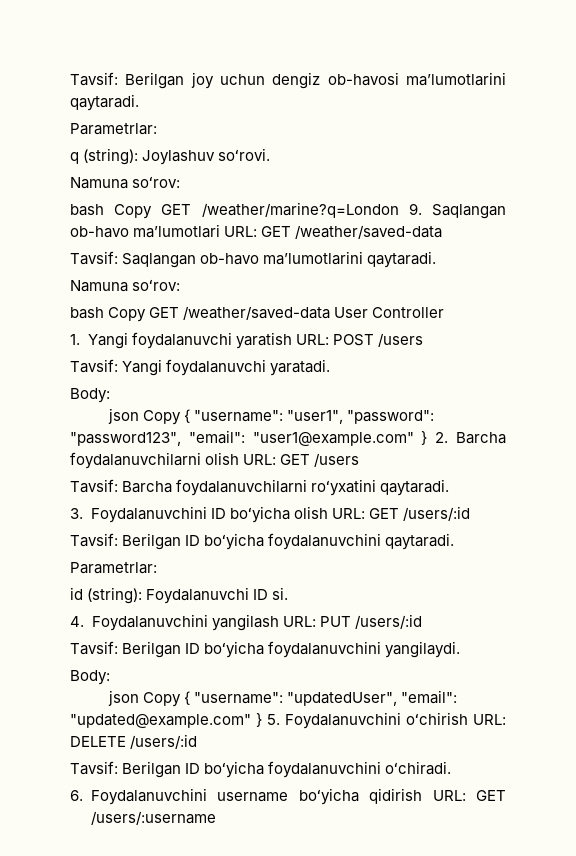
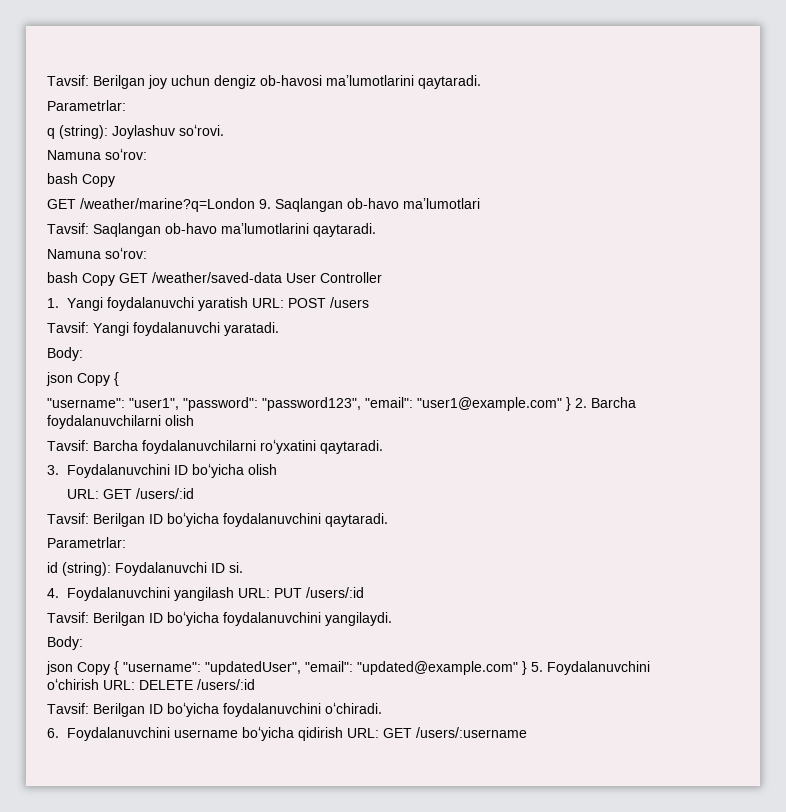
  q (string): Joylashuv soʻrovi.
  Namuna soʻrov:
- bash Copy GET /weather/marine?q=London 9. Saqlangan ob-havo maʼlumotlari URL: GET /weather/saved-data
+ bash Copy
+ GET /weather/marine?q=London 9. Saqlangan ob-havo maʼlumotlari
  Tavsif: Yangi foydalanuvchi yaratadi.
  Body:
- json Copy { "username": "user1", "password": "password123", "email": "user1@example.com" } 2. Barcha foydalanuvchilarni olish URL: GET /users
+ json Copy {
+ "username": "user1", "password": "password123", "email": "user1@example.com" } 2. Barcha foydalanuvchilarni olish
- 3. Foydalanuvchini ID boʻyicha olish URL: GET /users/:id
+ 3. Foydalanuvchini ID boʻyicha olish
+ URL: GET /users/:id

